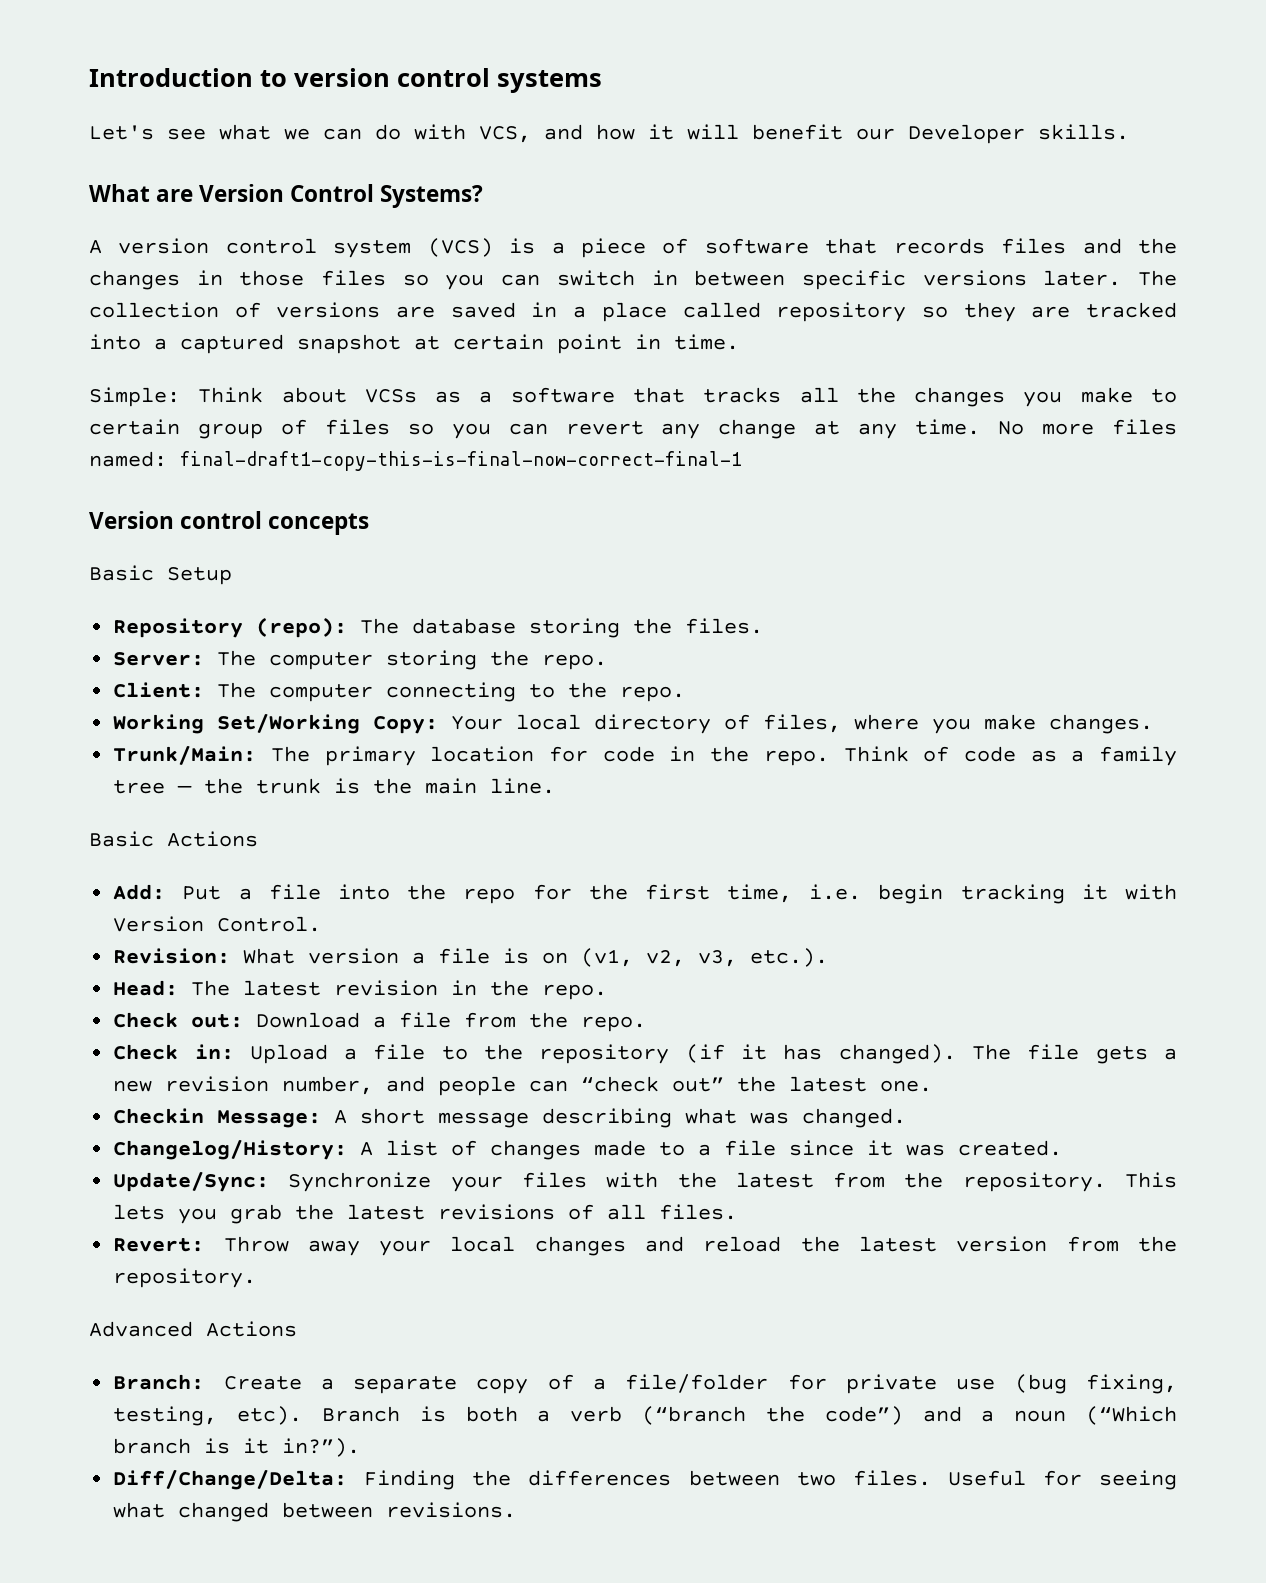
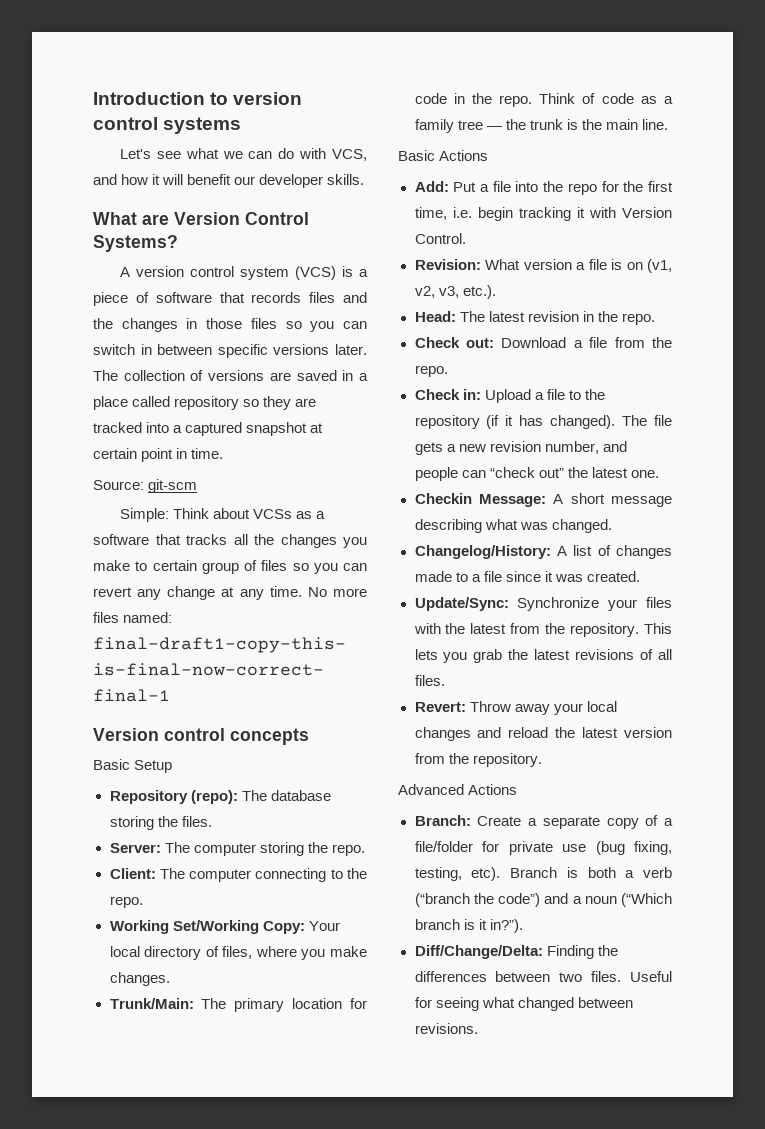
- Let's see what we can do with VCS, and how it will benefit our Developer skills.
+ Let's see what we can do with VCS, and how it will benefit our developer skills.
+ Source: git-scm

